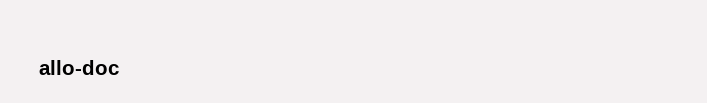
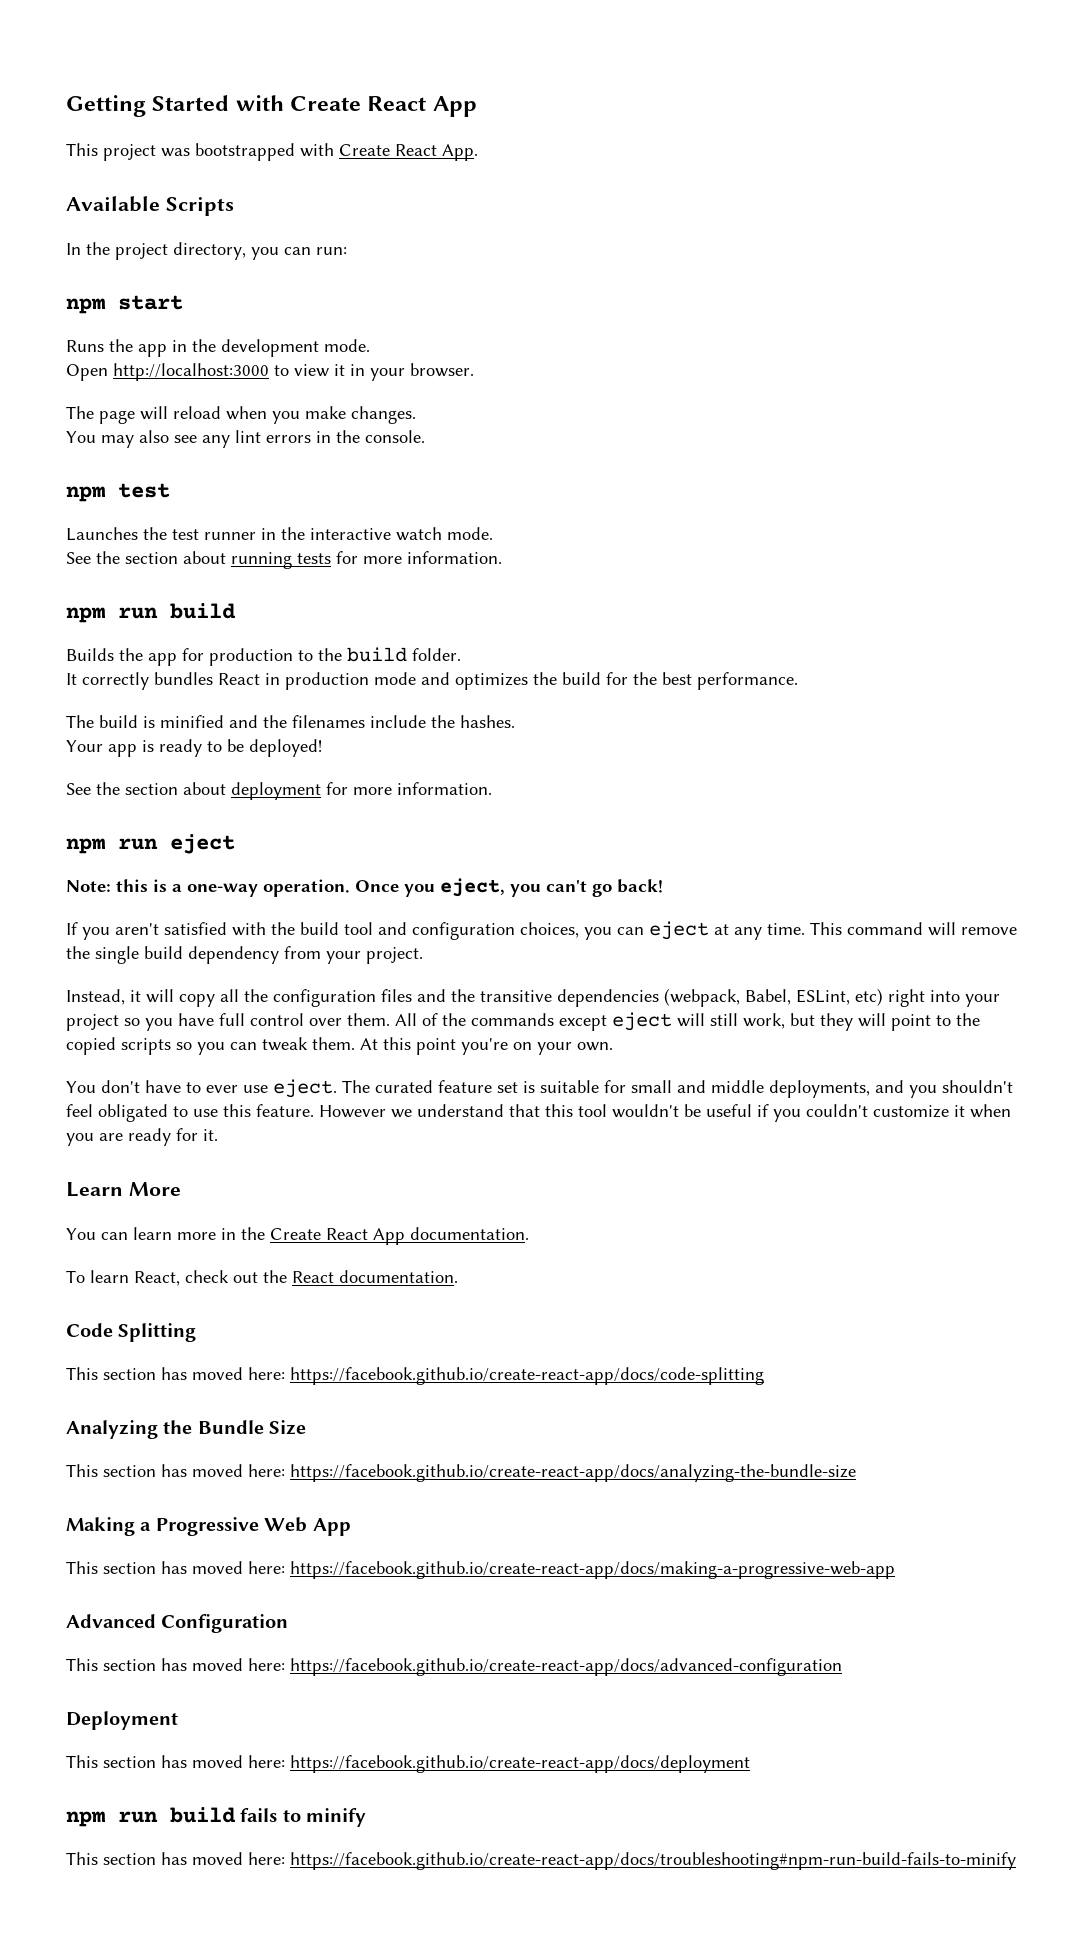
- allo-doc
+ Getting Started with Create React App
+ This project was bootstrapped with Create React App.
+ Available Scripts
+ In the project directory, you can run:
+ npm start
+ Runs the app in the development mode.
+ Open http://localhost:3000 to view it in your browser.
+ The page will reload when you make changes.
+ You may also see any lint errors in the console.
+ npm test
+ Launches the test runner in the interactive watch mode.
+ See the section about running tests for more information.
+ npm run build
+ Builds the app for production to the build folder.
+ It correctly bundles React in production mode and optimizes the build for the best performance.
+ The build is minified and the filenames include the hashes.
+ Your app is ready to be deployed!
+ See the section about deployment for more information.
+ npm run eject
+ Note: this is a one-way operation. Once you eject, you can't go back!
+ If you aren't satisfied with the build tool and configuration choices, you can eject at any time. This command will remove the single build dependency from your project.
+ Instead, it will copy all the configuration files and the transitive dependencies (webpack, Babel, ESLint, etc) right into your project so you have full control over them. All of the commands except eject will still work, but they will point to the copied scripts so you can tweak them. At this point you're on your own.
+ You don't have to ever use eject. The curated feature set is suitable for small and middle deployments, and you shouldn't feel obligated to use this feature. However we understand that this tool wouldn't be useful if you couldn't customize it when you are ready for it.
+ Learn More
+ You can learn more in the Create React App documentation.
+ To learn React, check out the React documentation.
+ Code Splitting
+ This section has moved here: https://facebook.github.io/create-react-app/docs/code-splitting
+ Analyzing the Bundle Size
+ This section has moved here: https://facebook.github.io/create-react-app/docs/analyzing-the-bundle-size
+ Making a Progressive Web App
+ This section has moved here: https://facebook.github.io/create-react-app/docs/making-a-progressive-web-app
+ Advanced Configuration
+ This section has moved here: https://facebook.github.io/create-react-app/docs/advanced-configuration
+ Deployment
+ This section has moved here: https://facebook.github.io/create-react-app/docs/deployment
+ npm run build fails to minify
+ This section has moved here: https://facebook.github.io/create-react-app/docs/troubleshooting#npm-run-build-fails-to-minify

